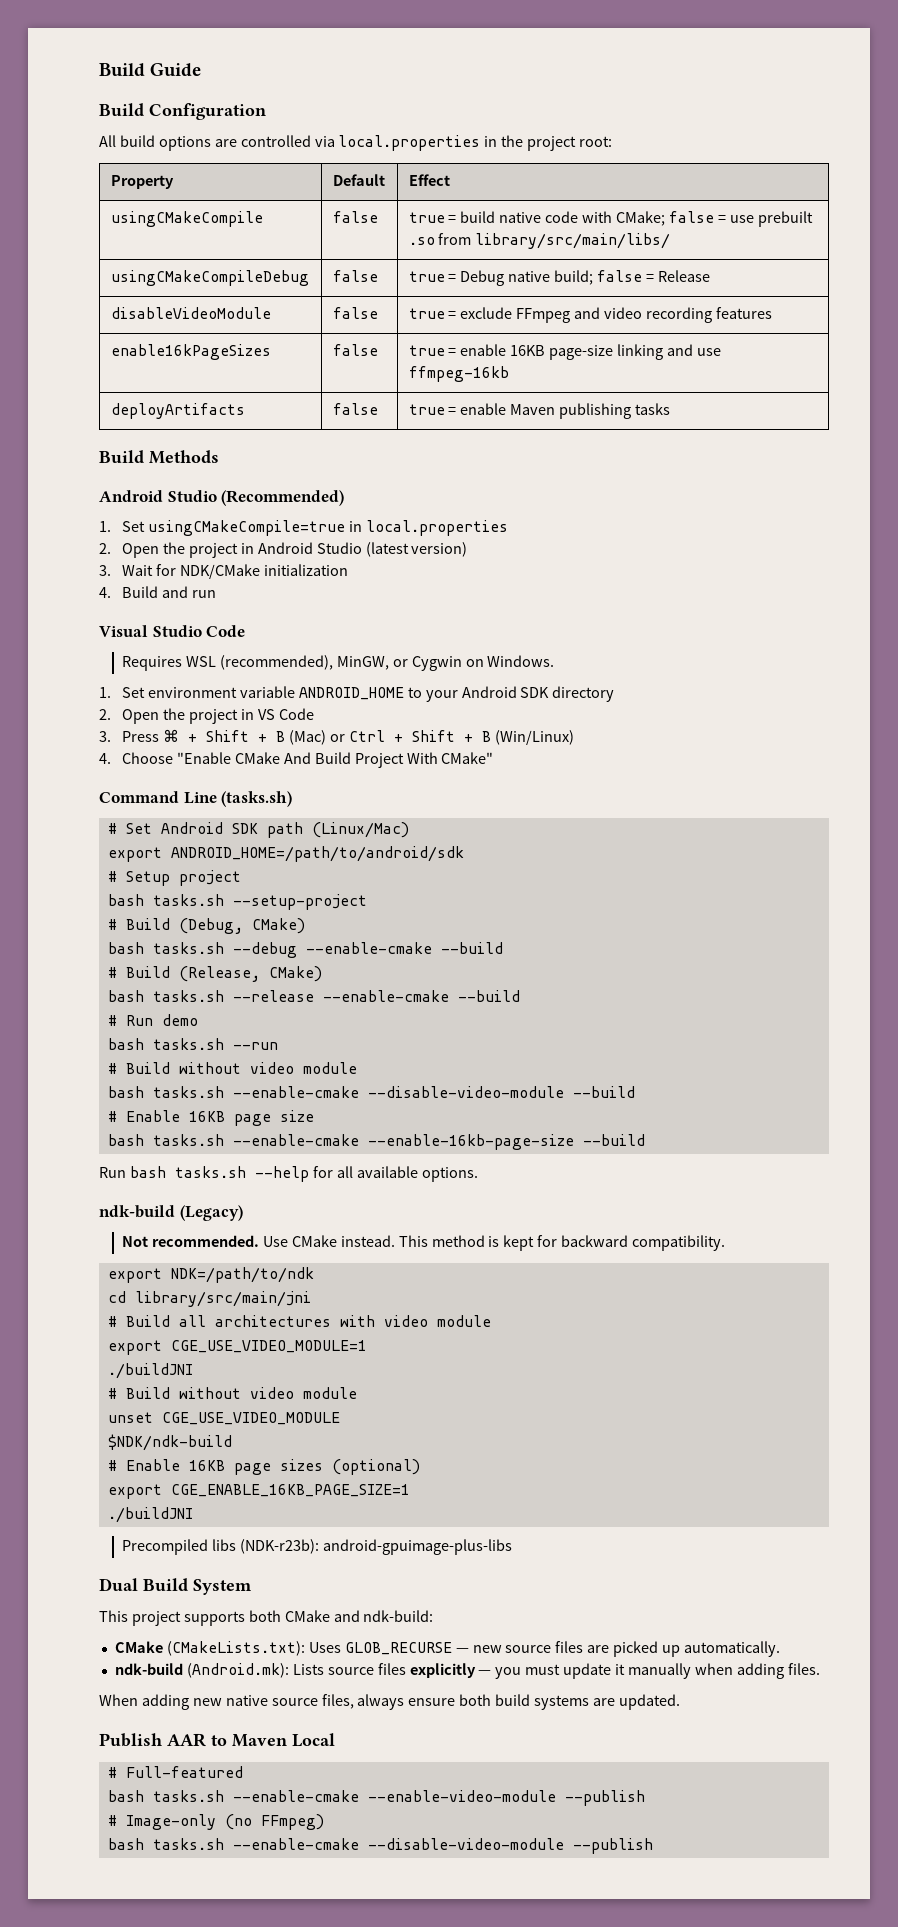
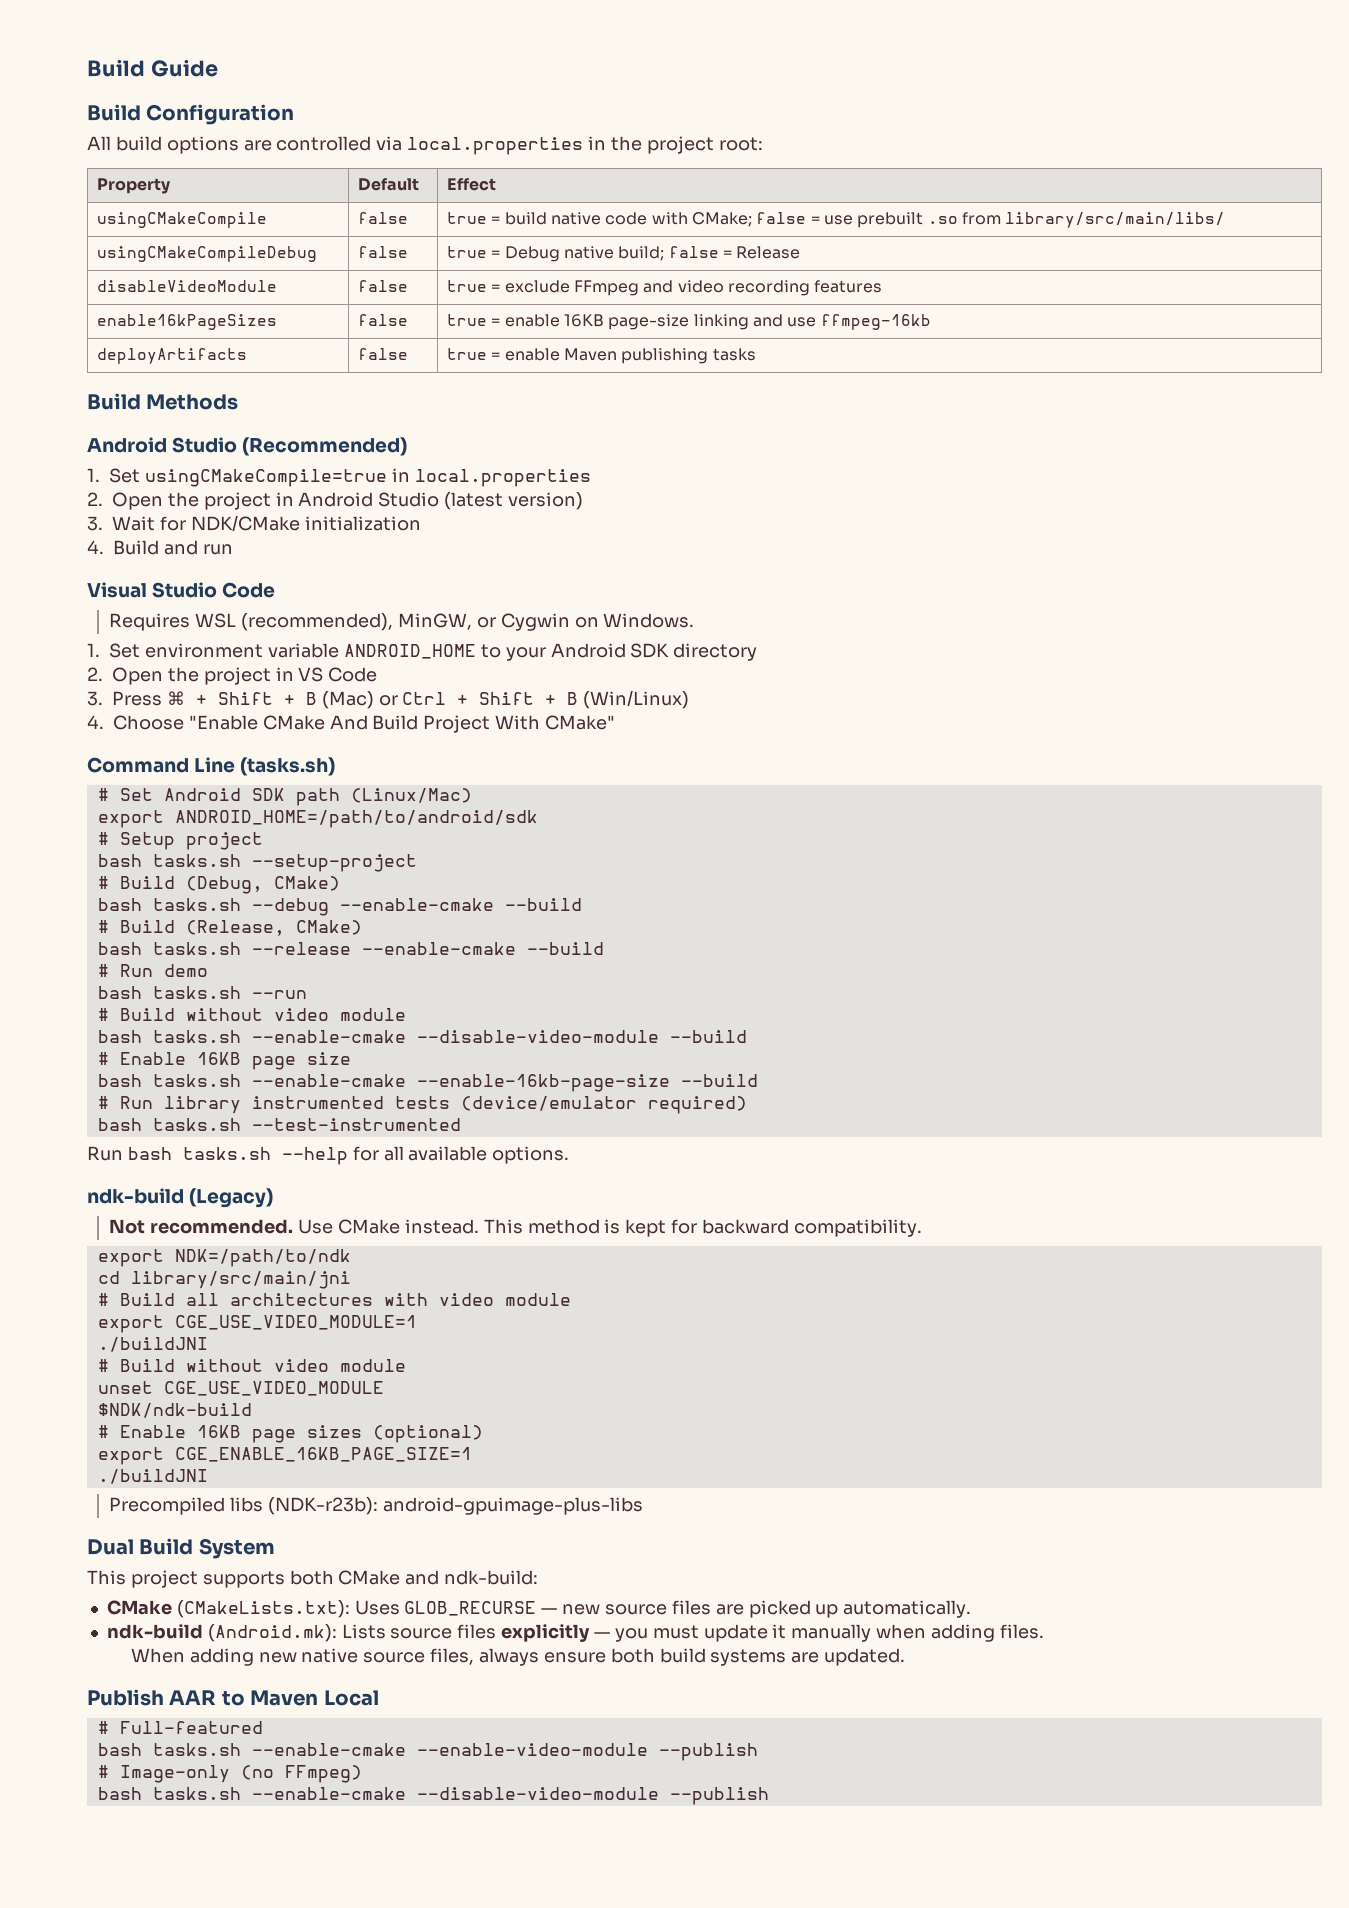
+ # Run library instrumented tests (device/emulator required)
+ bash tasks.sh --test-instrumented

